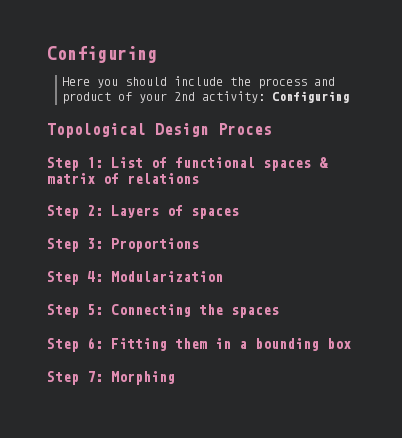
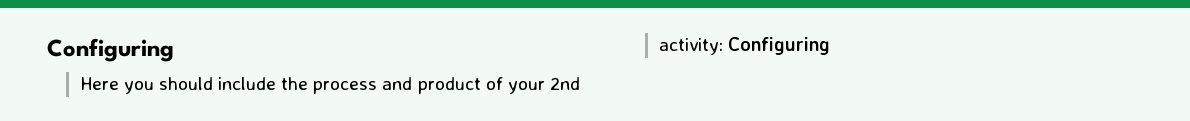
- Topological Design Proces
- Step 1: List of functional spaces & matrix of relations
- Step 2: Layers of spaces
- Step 3: Proportions
- Step 4: Modularization
- Step 5: Connecting the spaces
- Step 6: Fitting them in a bounding box
- Step 7: Morphing

